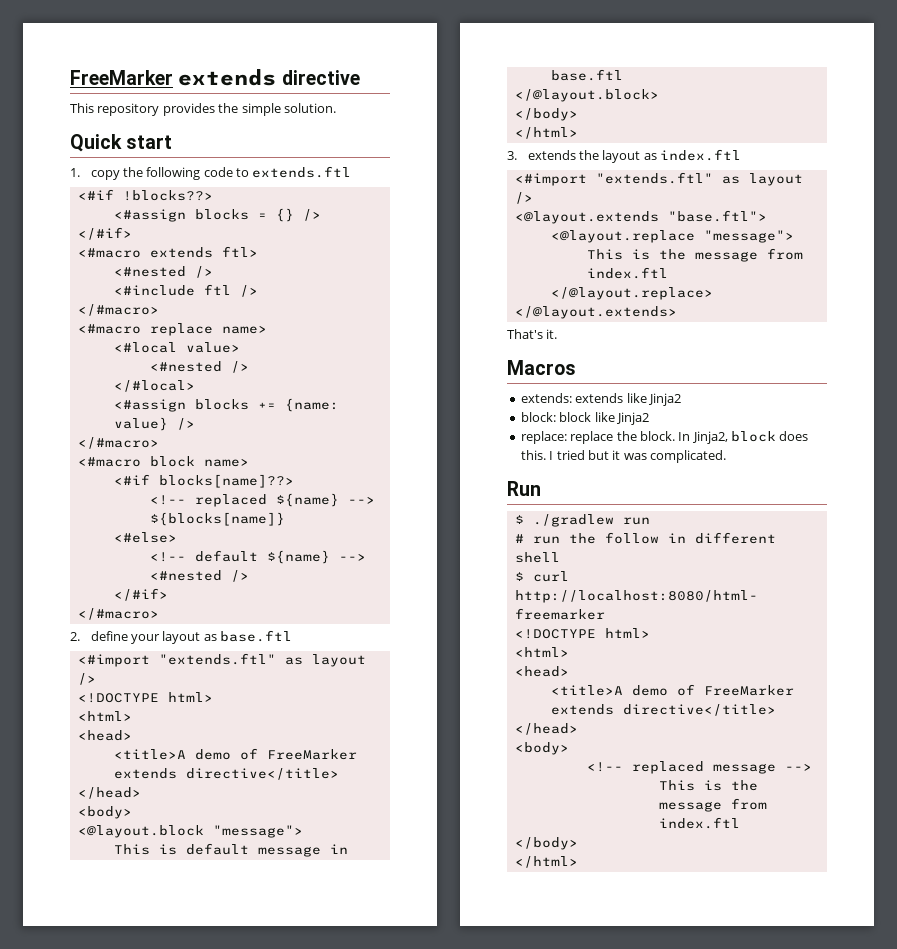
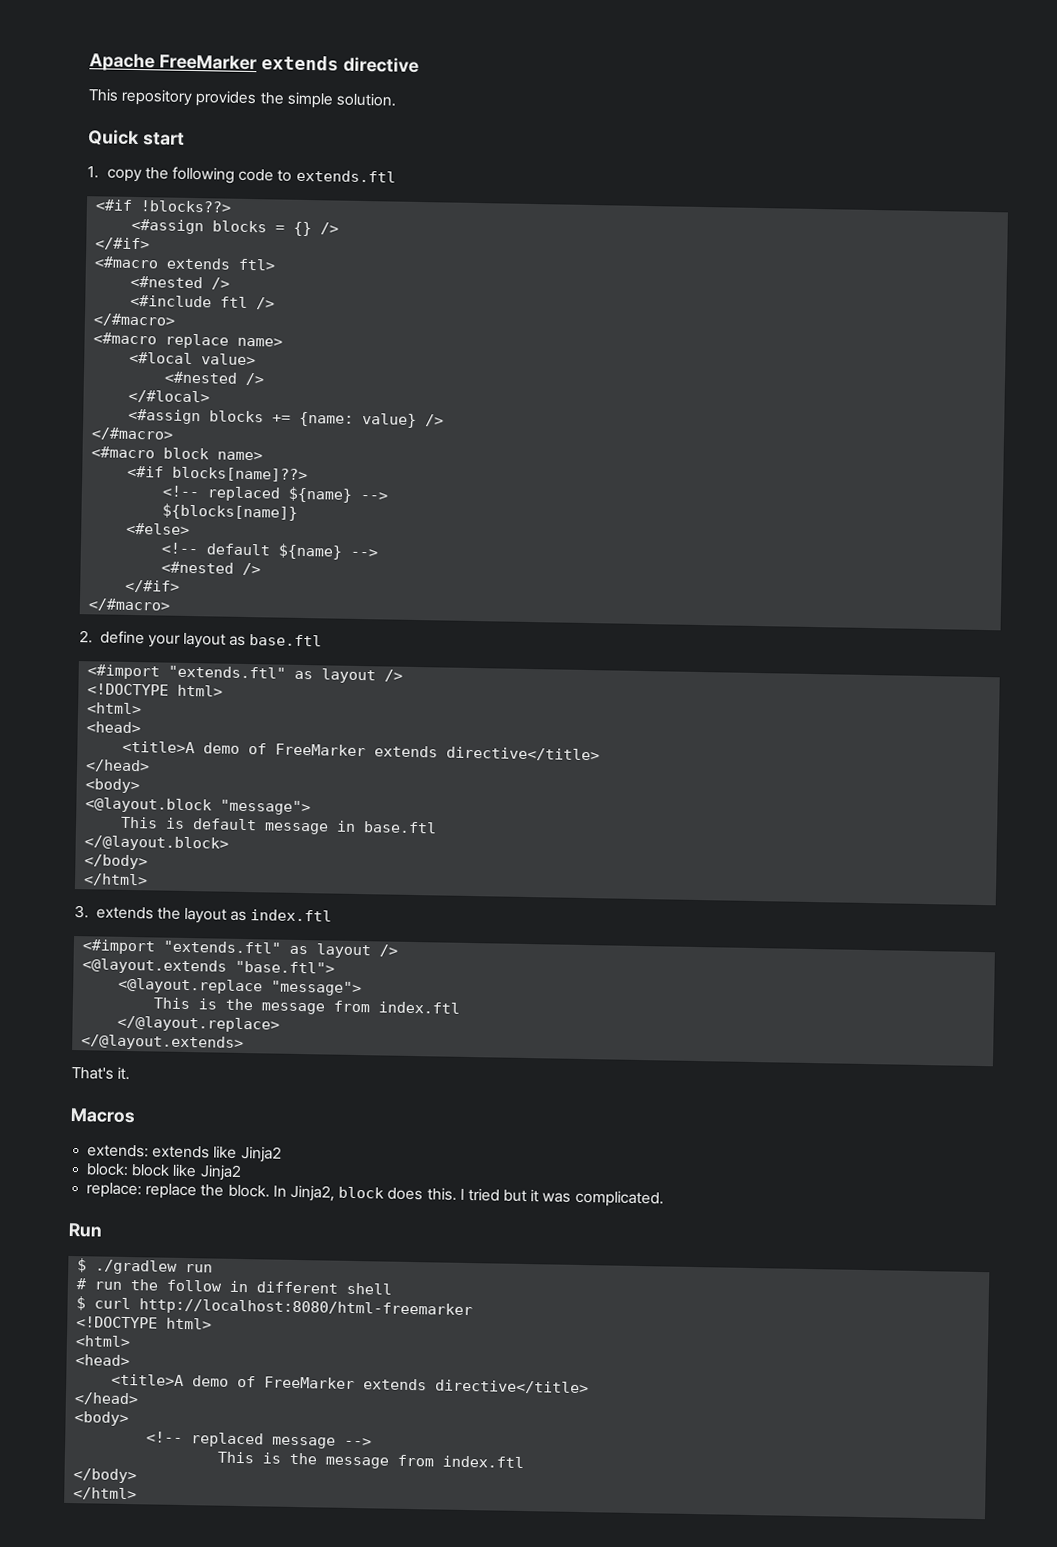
- FreeMarker extends directive
+ Apache FreeMarker extends directive

